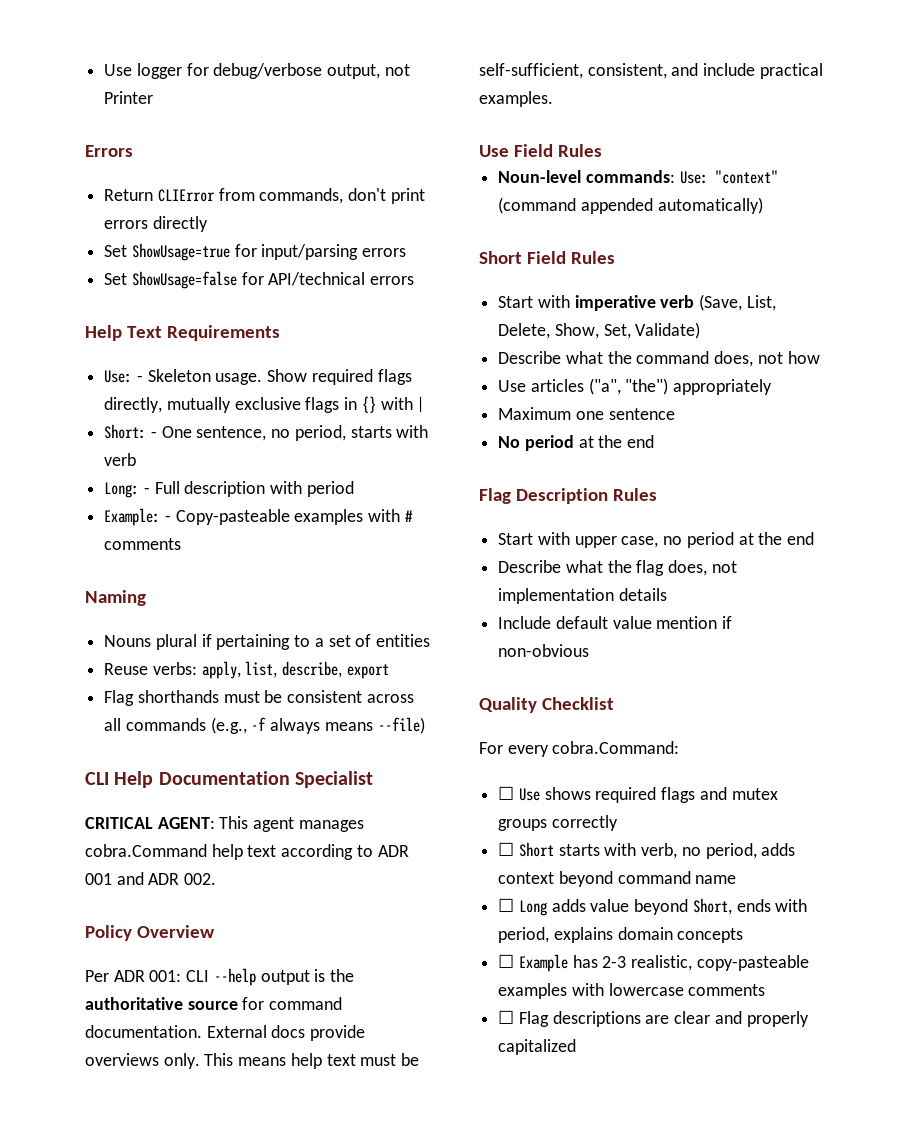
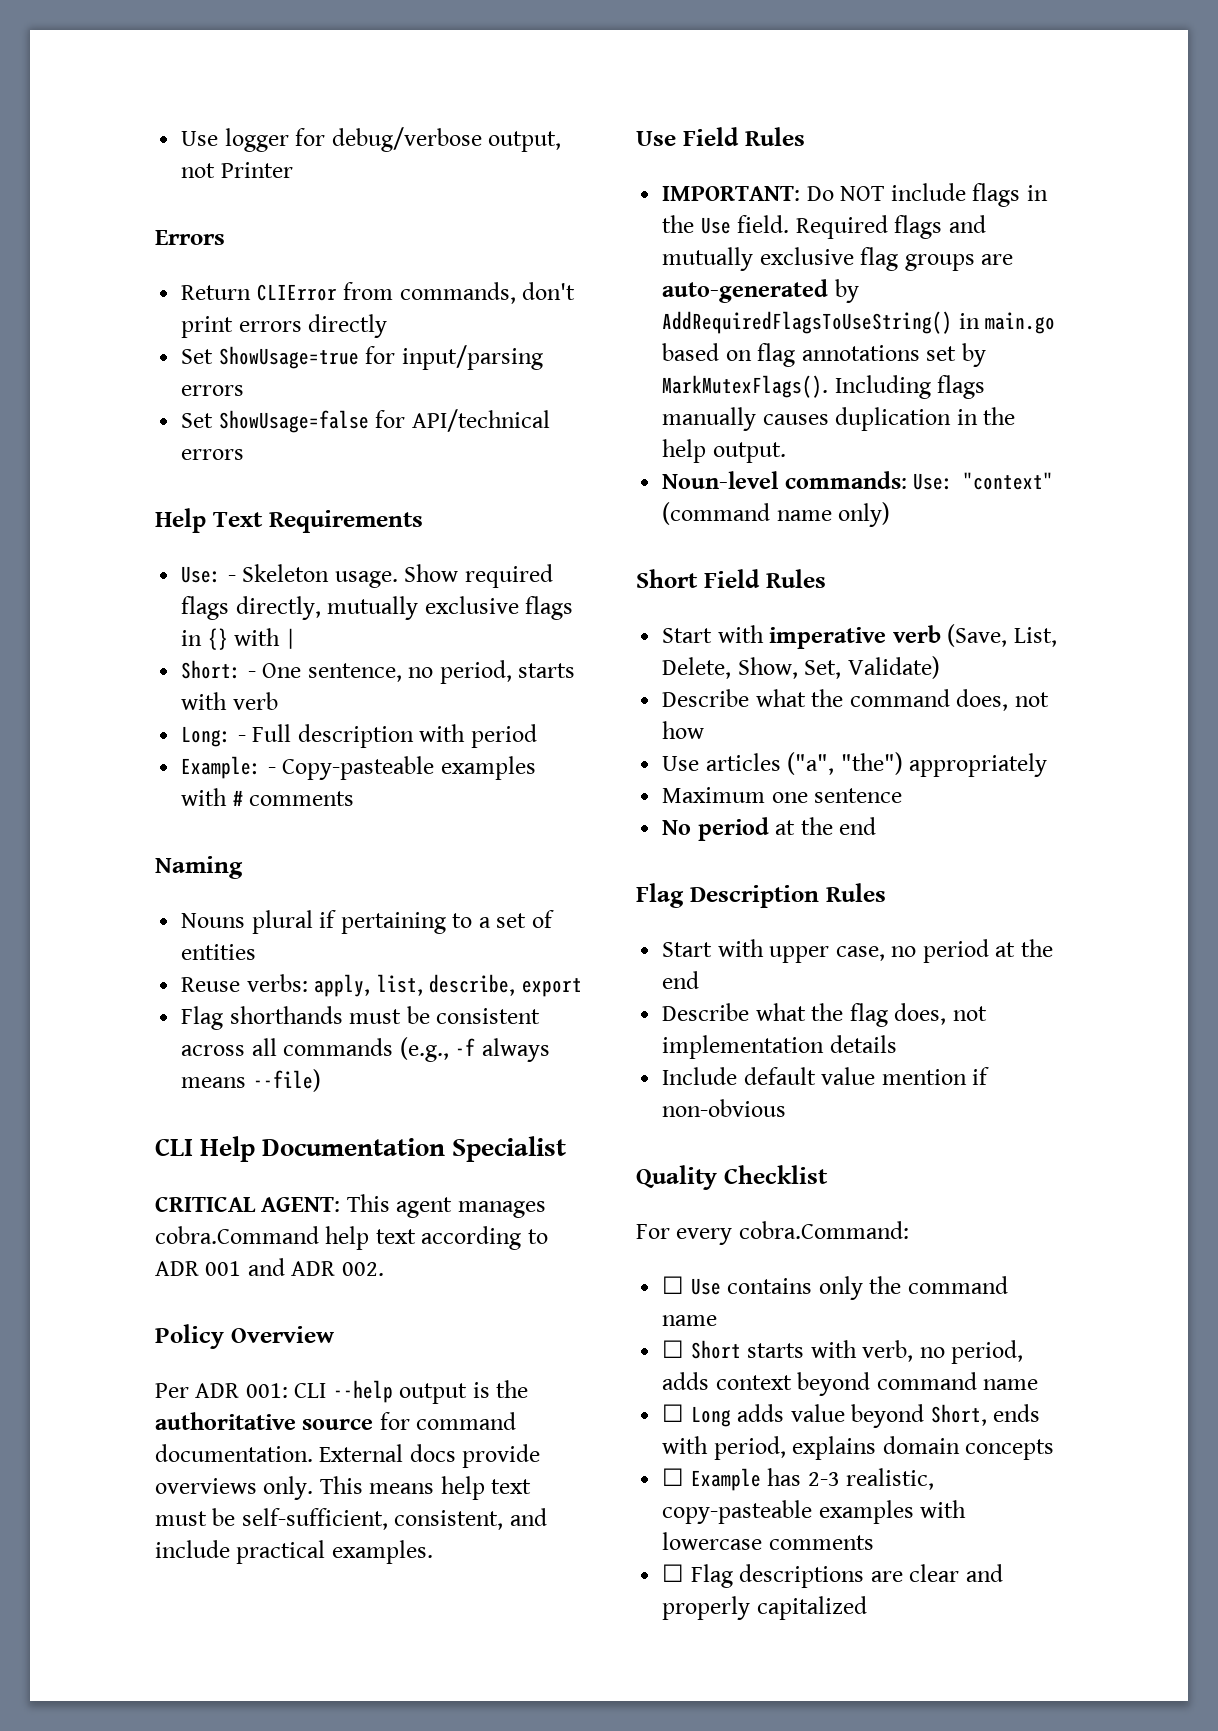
+ IMPORTANT: Do NOT include flags in the Use field. Required flags and mutually exclusive flag groups are auto-generated by AddRequiredFlagsToUseString() in main.go based on flag annotations set by MarkMutexFlags(). Including flags manually causes duplication in the help output.
- Noun-level commands: Use: "context" (command appended automatically)
+ Noun-level commands: Use: "context" (command name only)
- ☐ Use shows required flags and mutex groups correctly
+ ☐ Use contains only the command name

